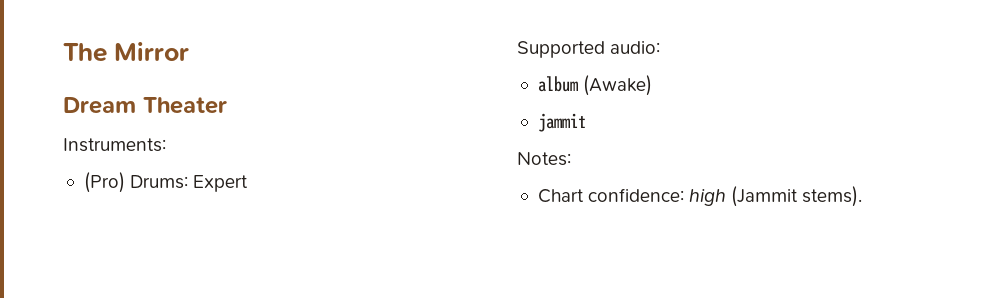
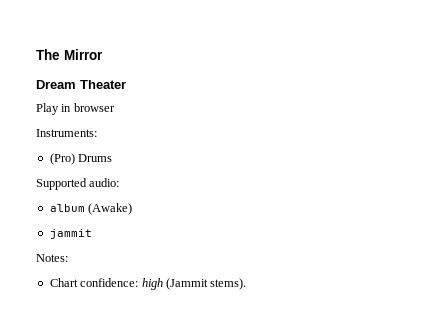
+ Play in browser
- (Pro) Drums: Expert
+ (Pro) Drums

